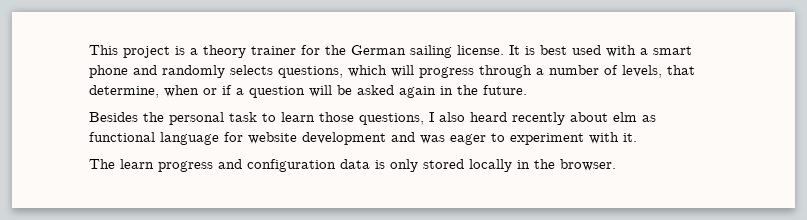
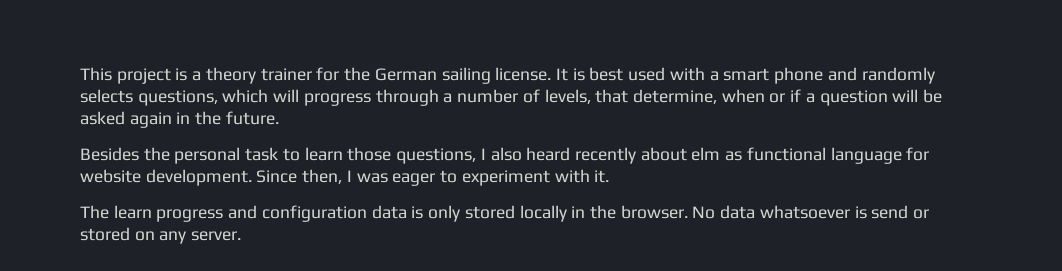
- Besides the personal task to learn those questions, I also heard recently about elm as functional language for website development and was eager to experiment with it.
+ Besides the personal task to learn those questions, I also heard recently about elm as functional language for website development. Since then, I was eager to experiment with it.
+ No data whatsoever is send or stored on any server.

